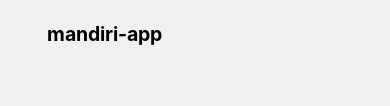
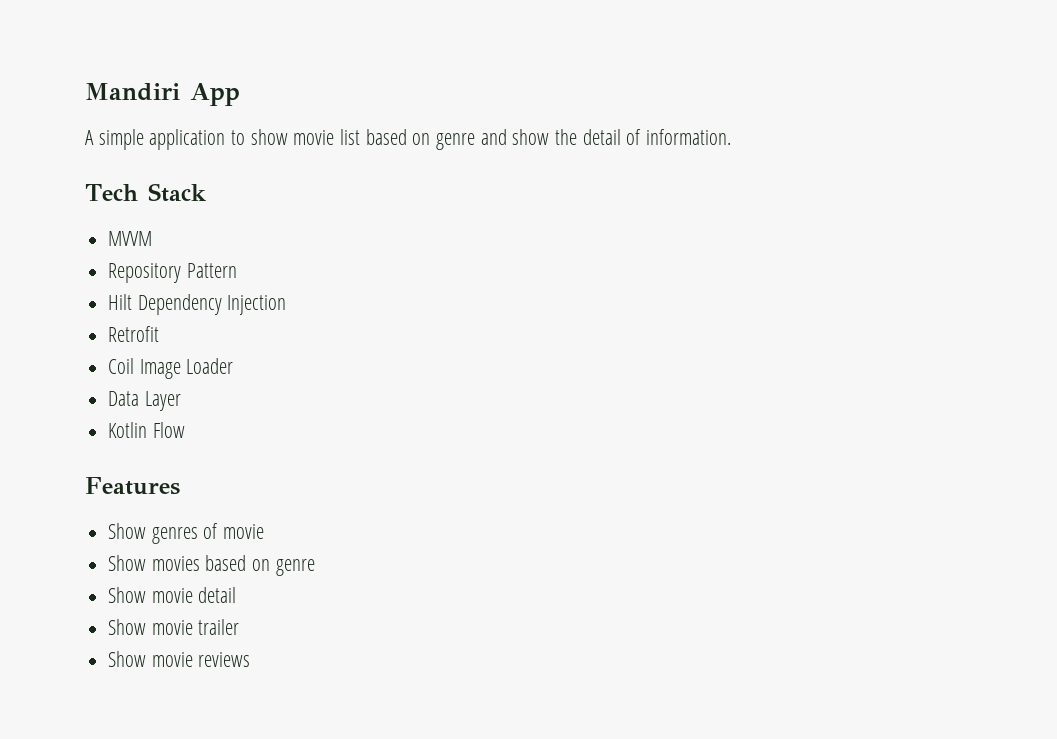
- mandiri-app
+ Mandiri App
+ A simple application to show movie list based on genre and show the detail of information.
+ Tech Stack
+ MVVM
+ Repository Pattern
+ Hilt Dependency Injection
+ Retrofit
+ Coil Image Loader
+ Data Layer
+ Kotlin Flow
+ Features
+ Show genres of movie
+ Show movies based on genre
+ Show movie detail
+ Show movie trailer
+ Show movie reviews

